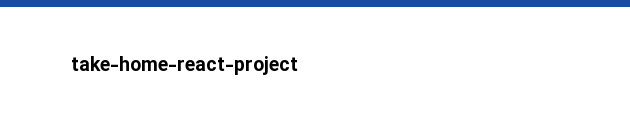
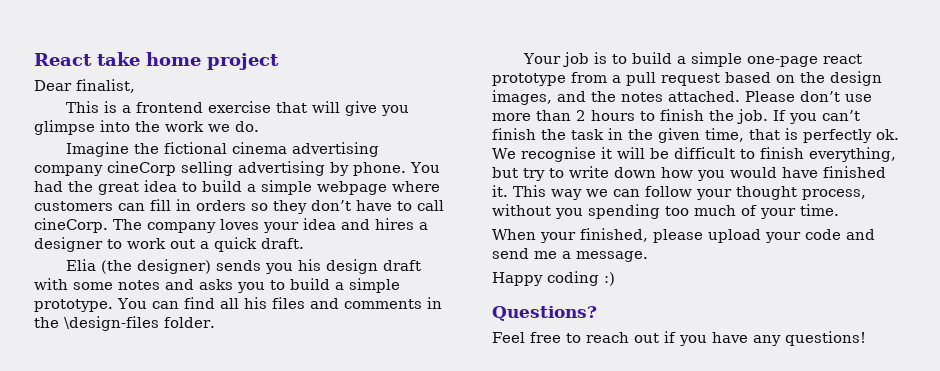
- take-home-react-project
+ React take home project
+ Dear finalist,
+ This is a frontend exercise that will give you glimpse into the work we do.
+ Imagine the fictional cinema advertising company cineCorp selling advertising by phone. You had the great idea to build a simple webpage where customers can fill in orders so they don’t have to call cineCorp. The company loves your idea and hires a designer to work out a quick draft.
+ Elia (the designer) sends you his design draft with some notes and asks you to build a simple prototype. You can find all his files and comments in the \design-files folder.
+ Your job is to build a simple one-page react prototype from a pull request based on the design images, and the notes attached. Please don’t use more than 2 hours to finish the job. If you can’t finish the task in the given time, that is perfectly ok. We recognise it will be difficult to finish everything, but try to write down how you would have finished it. This way we can follow your thought process, without you spending too much of your time.
+ When your finished, please upload your code and send me a message.
+ Happy coding :)
+ Questions?
+ Feel free to reach out if you have any questions!

